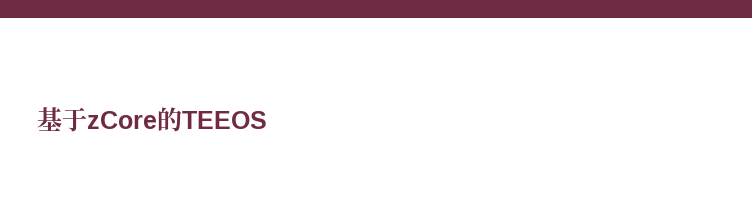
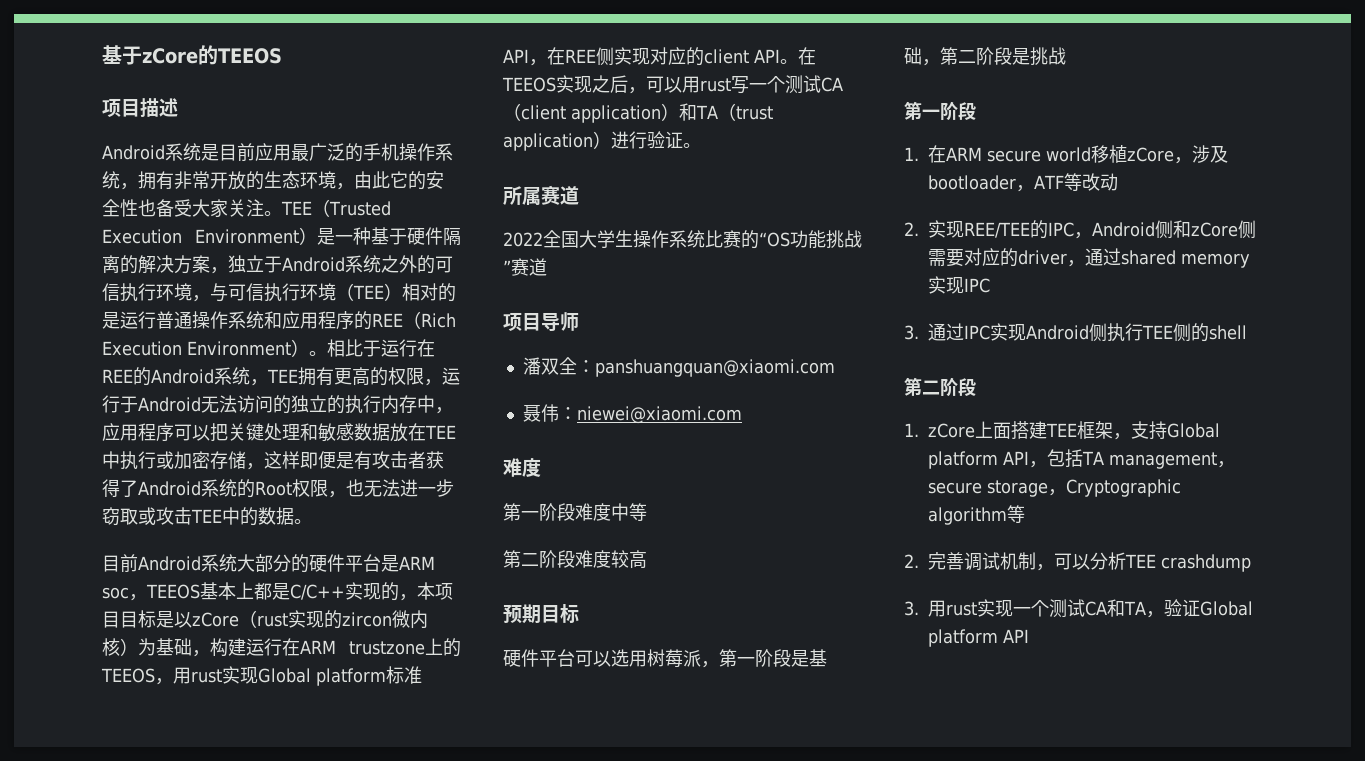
+ 项目描述
+ Android系统是目前应用最广泛的手机操作系统，拥有非常开放的生态环境，由此它的安全性也备受大家关注。TEE（Trusted Execution Environment）是一种基于硬件隔离的解决方案，独立于Android系统之外的可信执行环境，与可信执行环境（TEE）相对的是运行普通操作系统和应用程序的REE（Rich Execution Environment）。相比于运行在REE的Android系统，TEE拥有更高的权限，运行于Android无法访问的独立的执行内存中，应用程序可以把关键处理和敏感数据放在TEE中执行或加密存储，这样即便是有攻击者获得了Android系统的Root权限，也无法进一步窃取或攻击TEE中的数据。
+ 目前Android系统大部分的硬件平台是ARM soc，TEEOS基本上都是C/C++实现的，本项目目标是以zCore（rust实现的zircon微内核）为基础，构建运行在ARM trustzone上的TEEOS，用rust实现Global platform标准API，在REE侧实现对应的client API。在TEEOS实现之后，可以用rust写一个测试CA（client application）和TA（trust application）进行验证。
+ 所属赛道
+ 2022全国大学生操作系统比赛的“OS功能挑战”赛道
+ 项目导师
+ 潘双全：panshuangquan@xiaomi.com
+ 聂伟：niewei@xiaomi.com
+ 难度
+ 第一阶段难度中等
+ 第二阶段难度较高
+ 预期目标
+ 硬件平台可以选用树莓派，第一阶段是基础，第二阶段是挑战
+ 第一阶段
+ 1.在ARM secure world移植zCore，涉及bootloader，ATF等改动
+ 2.实现REE/TEE的IPC，Android侧和zCore侧需要对应的driver，通过shared memory实现IPC
+ 3.通过IPC实现Android侧执行TEE侧的shell
+ 第二阶段
+ 1. zCore上面搭建TEE框架，支持Global platform API，包括TA management，secure storage，Cryptographic algorithm等
+ 2.完善调试机制，可以分析TEE crashdump
+ 3.用rust实现一个测试CA和TA，验证Global platform API

